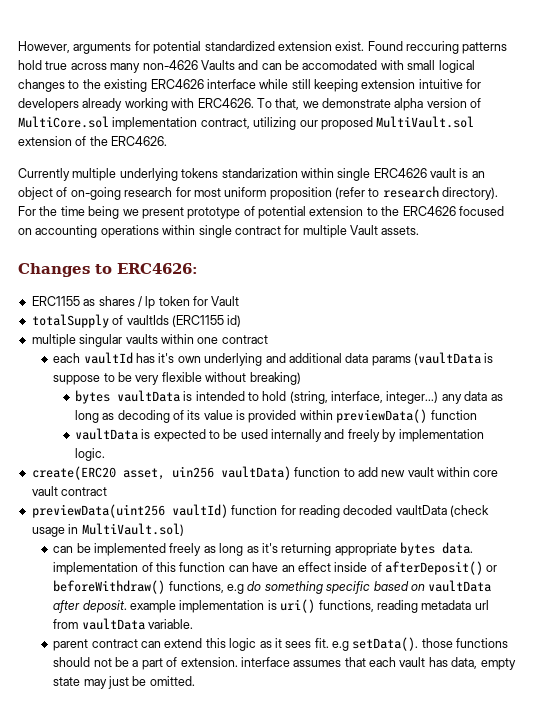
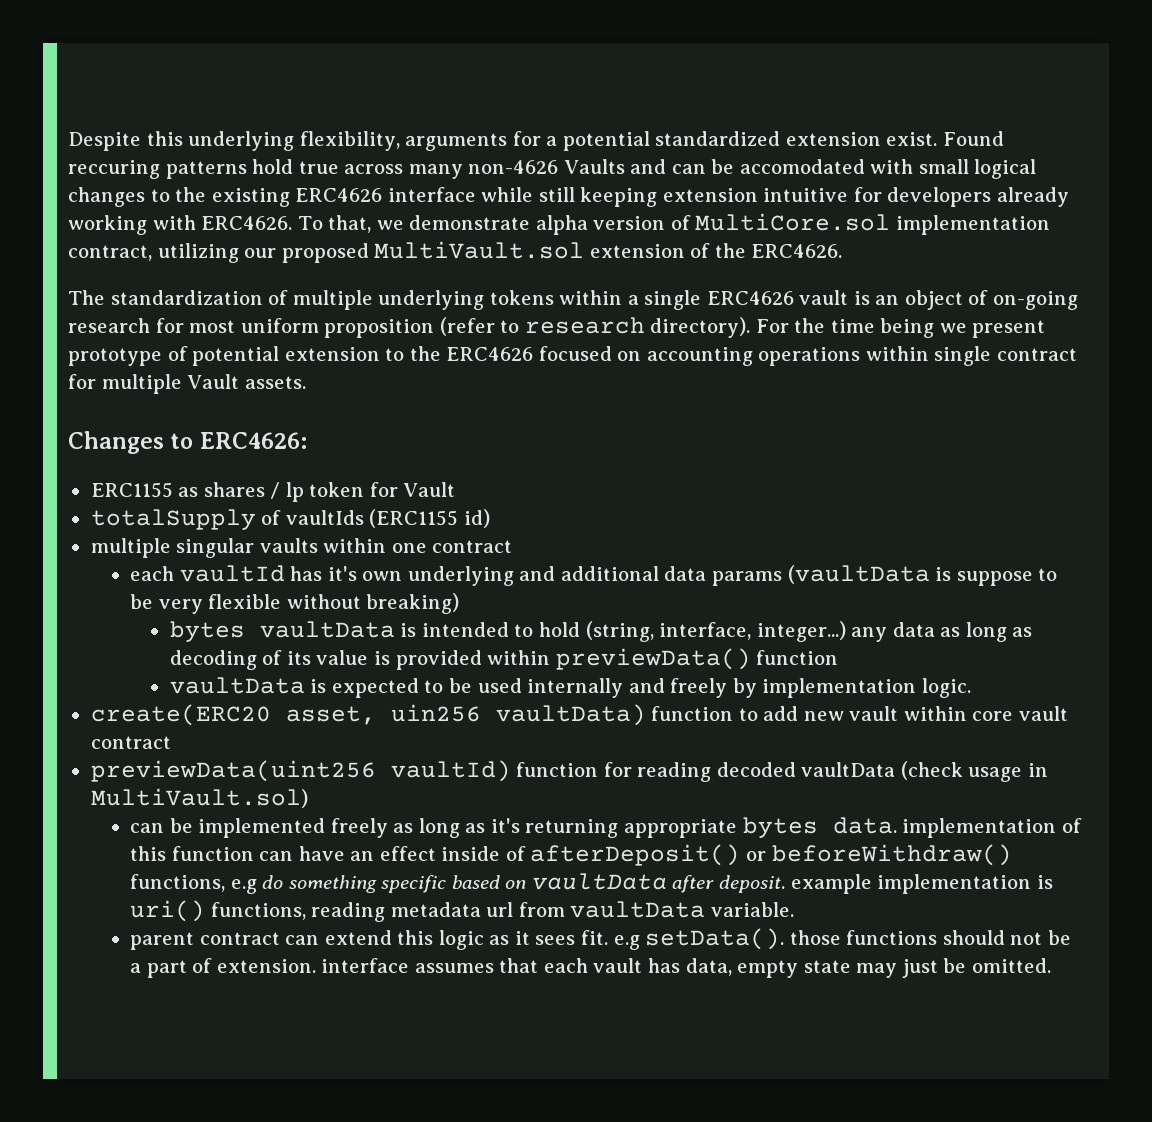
- However, arguments for potential standardized extension exist.
+ Despite this underlying flexibility, arguments for a potential standardized extension exist.
- Currently multiple underlying tokens standarization within single ERC4626 vault is an object of on-going research for most uniform proposition (refer to research directory).
+ The standardization of multiple underlying tokens within a single ERC4626 vault is an object of on-going research for most uniform proposition (refer to research directory).

